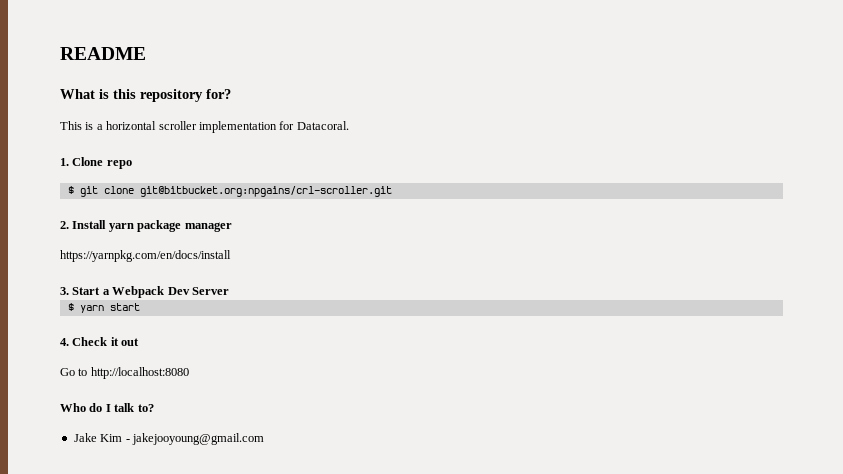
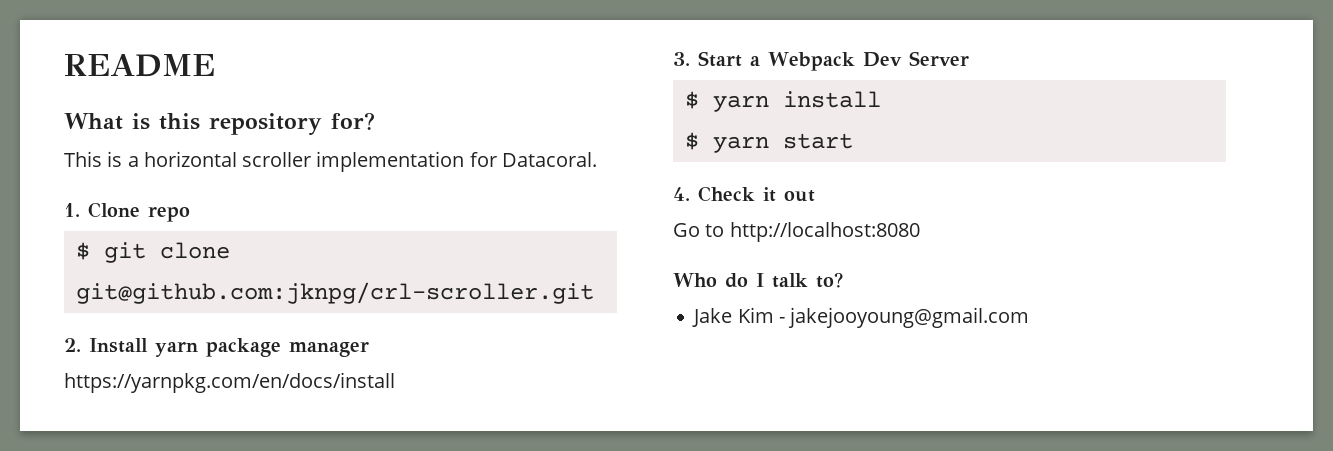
- $ git clone git@bitbucket.org:npgains/crl-scroller.git
+ $ git clone git@github.com:jknpg/crl-scroller.git
+ $ yarn install

